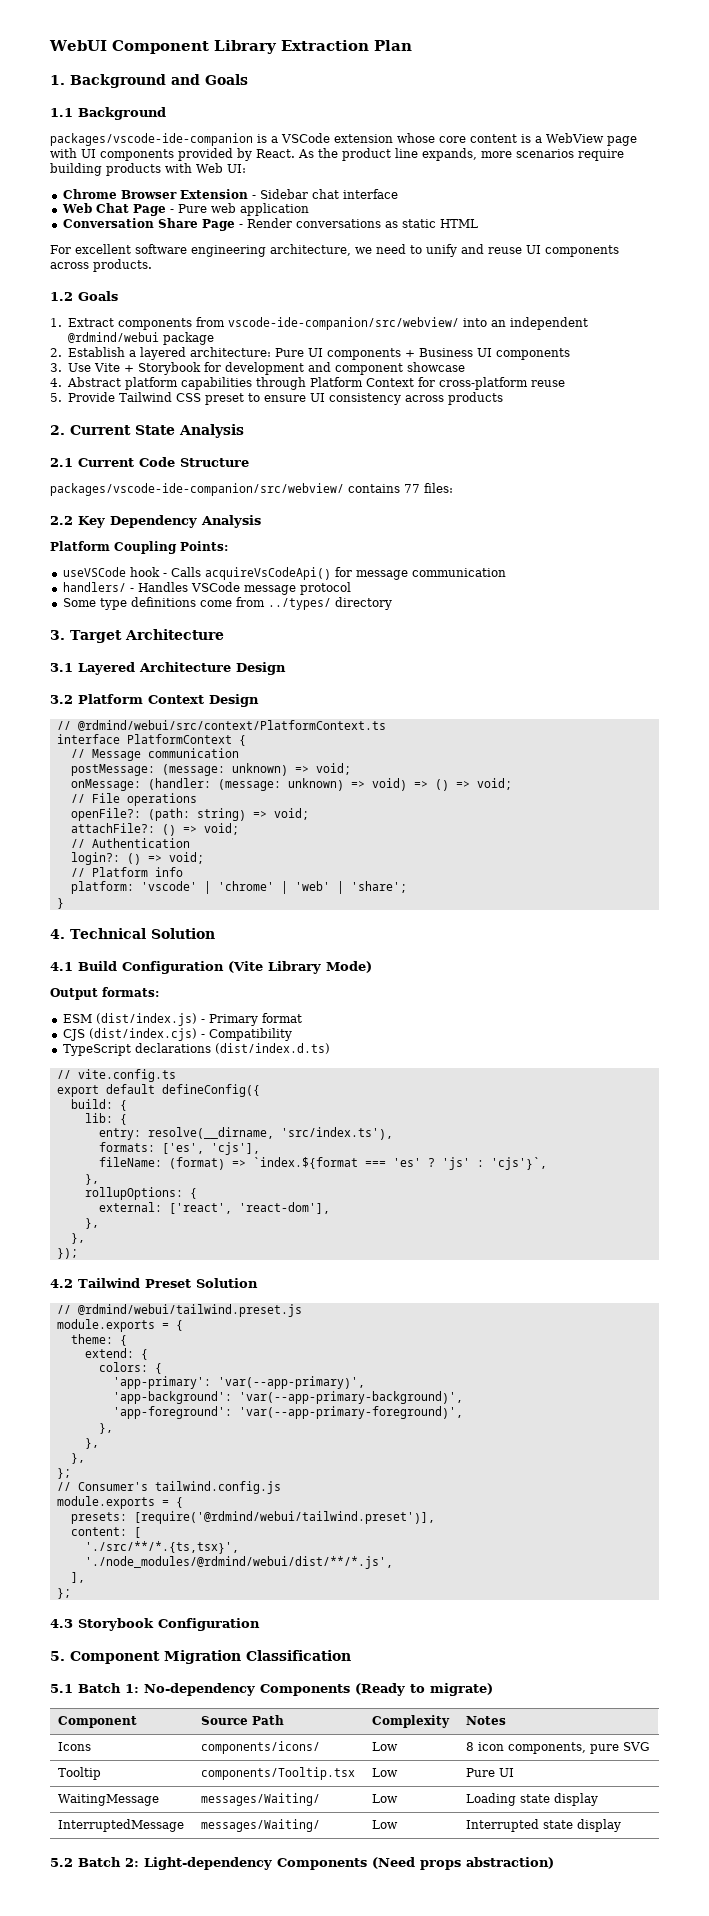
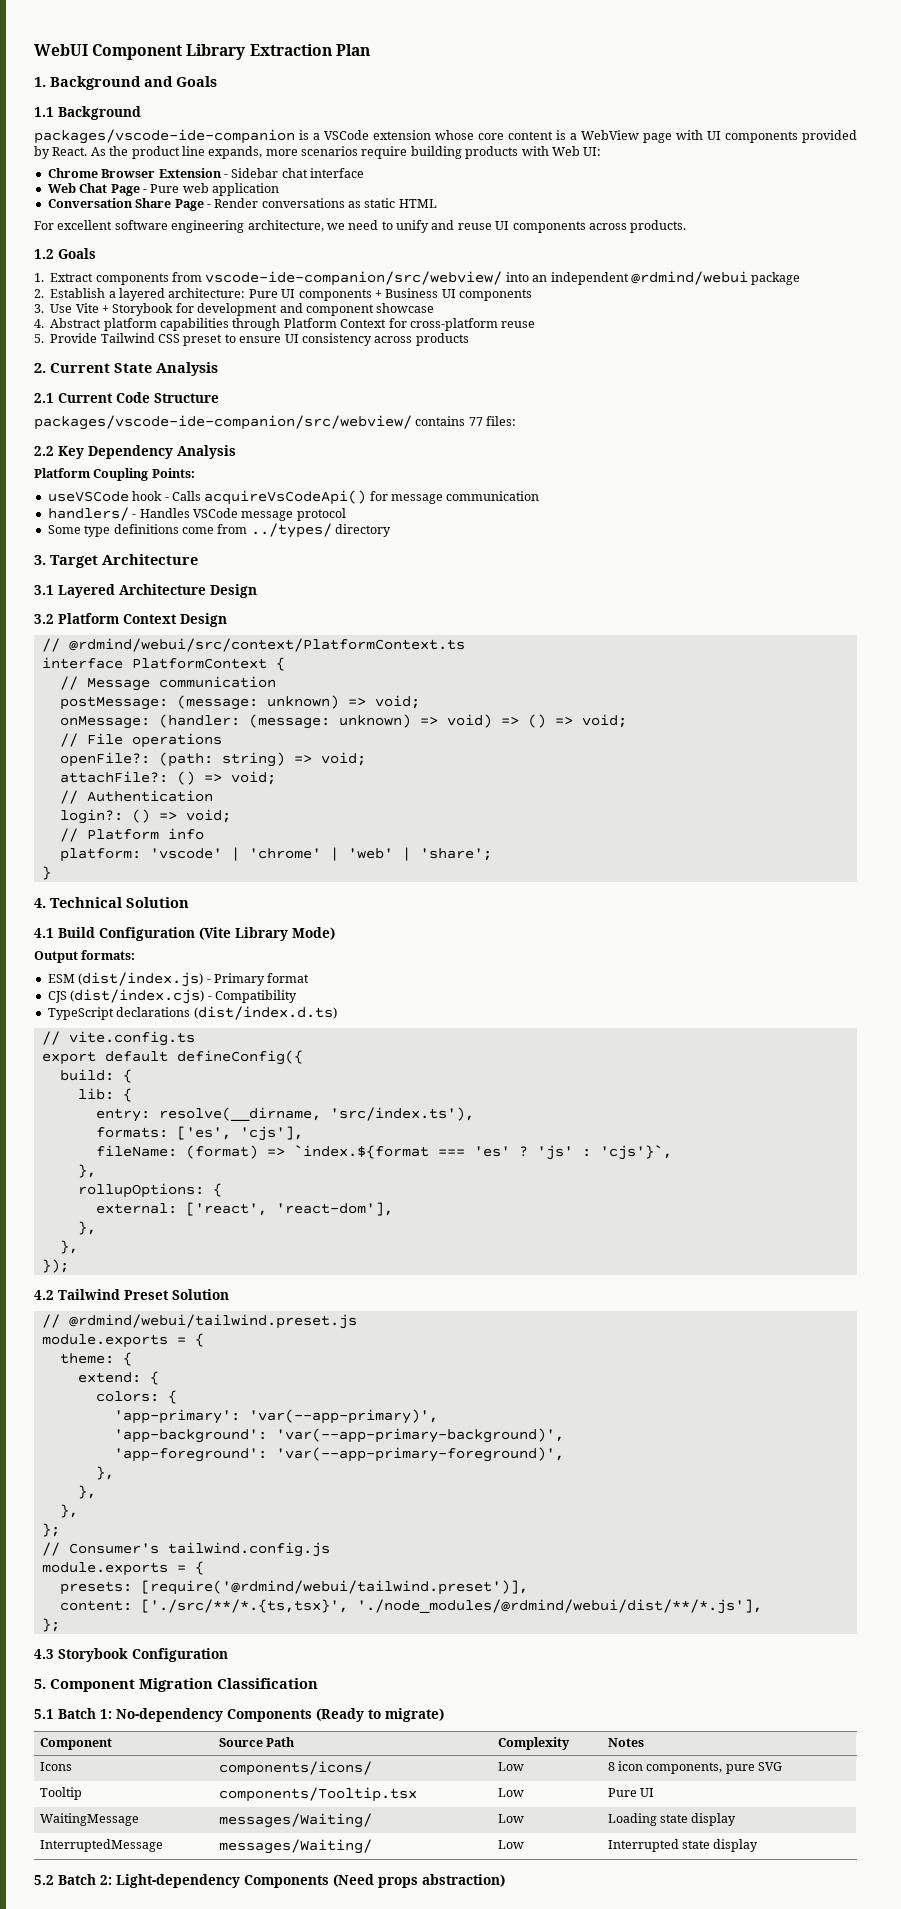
- content: [
- './src/**/*.{ts,tsx}',
- './node_modules/@rdmind/webui/dist/**/*.js',
- ],
+ content: ['./src/**/*.{ts,tsx}', './node_modules/@rdmind/webui/dist/**/*.js'],

